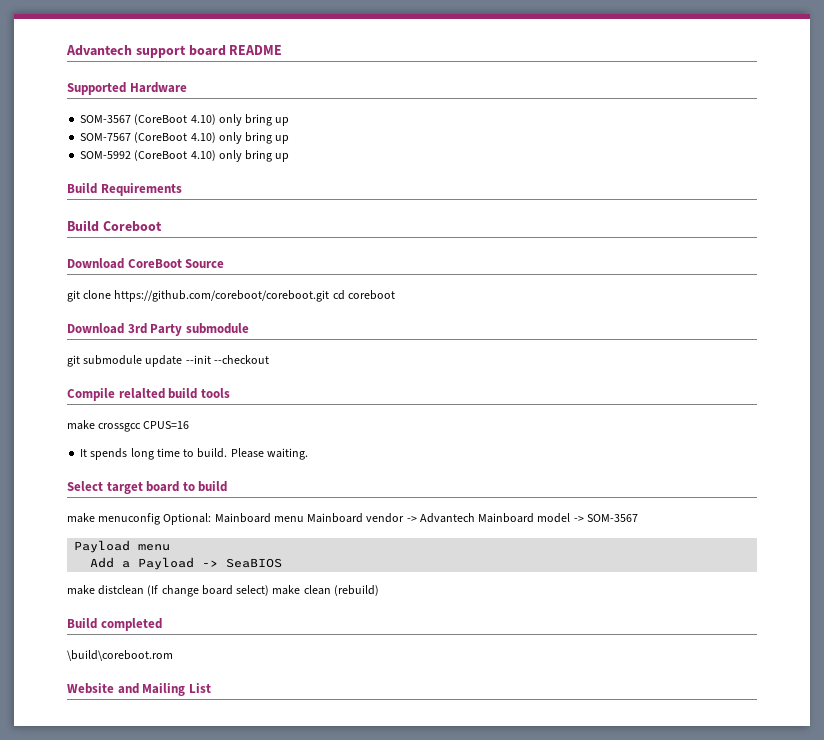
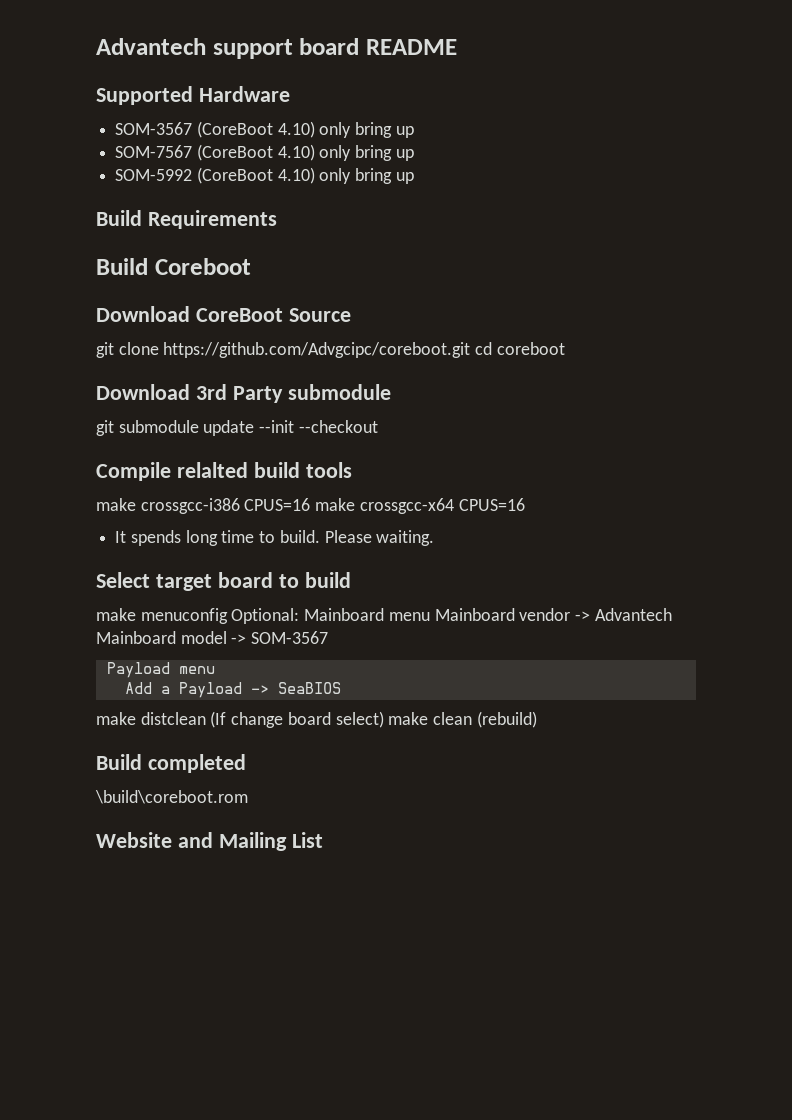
- git clone https://github.com/coreboot/coreboot.git cd coreboot
+ git clone https://github.com/Advgcipc/coreboot.git cd coreboot
- make crossgcc CPUS=16
+ make crossgcc-i386 CPUS=16 make crossgcc-x64 CPUS=16

